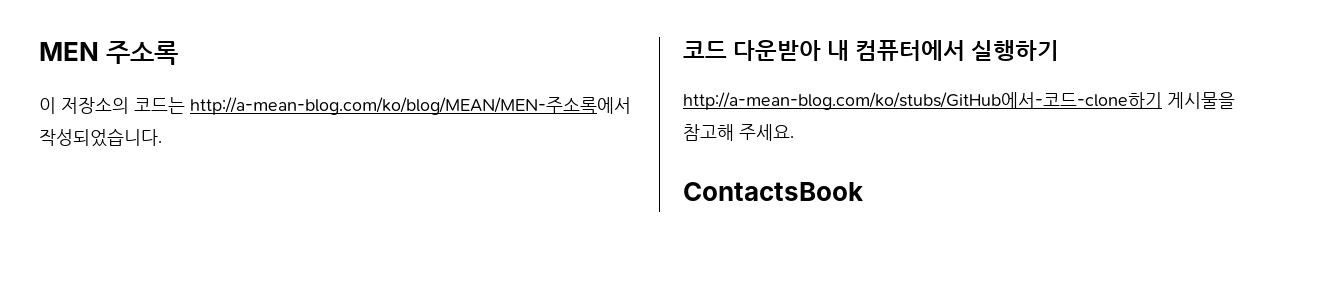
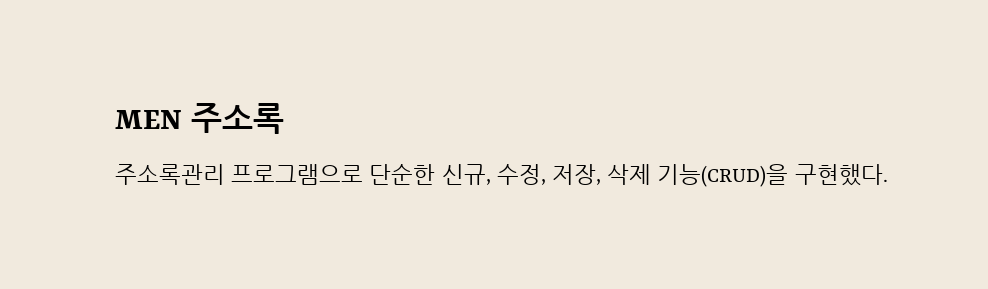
- 이 저장소의 코드는 http://a-mean-blog.com/ko/blog/MEAN/MEN-주소록에서 작성되었습니다.
- 코드 다운받아 내 컴퓨터에서 실행하기
- http://a-mean-blog.com/ko/stubs/GitHub에서-코드-clone하기 게시물을 참고해 주세요.
- ContactsBook
+ 주소록관리 프로그램으로 단순한 신규, 수정, 저장, 삭제 기능(CRUD)을 구현했다.

